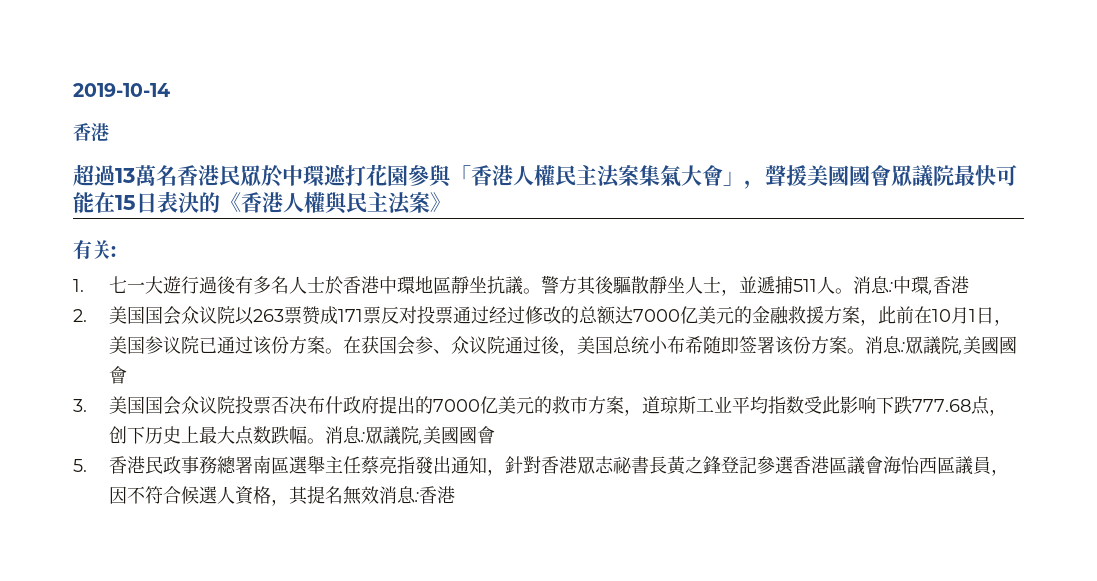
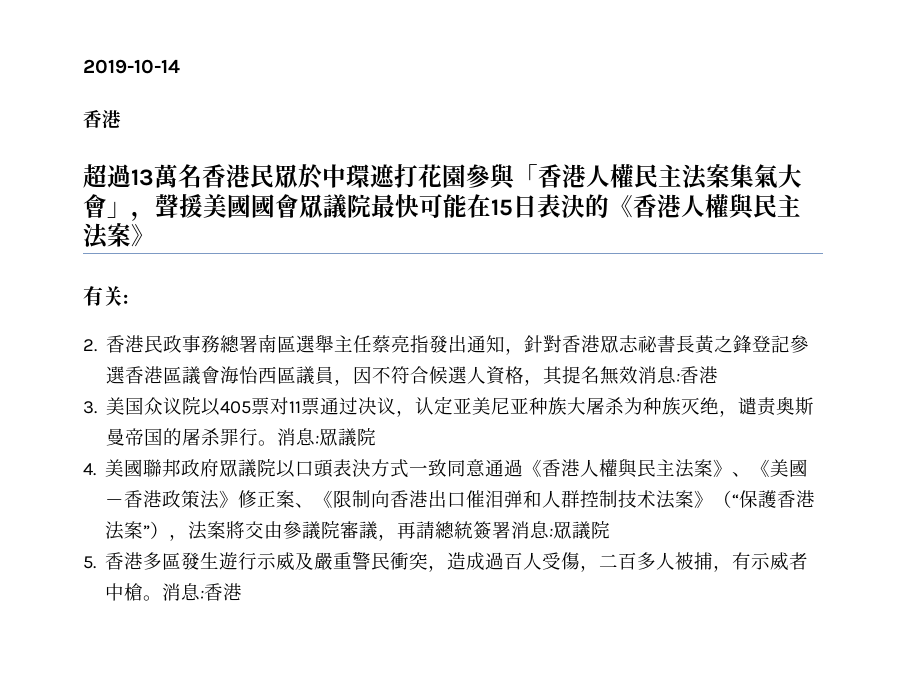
- 1.七一大遊行過後有多名人士於香港中環地區靜坐抗議。警方其後驅散靜坐人士，並遞捕511人。消息:中環,香港
- 2.美国国会众议院以263票赞成171票反对投票通过经过修改的总额达7000亿美元的金融救援方案，此前在10月1日，美国参议院已通过该份方案。在获国会参、众议院通过後，美国总统小布希随即签署该份方案。消息:眾議院,美國國會
- 3.美国国会众议院投票否决布什政府提出的7000亿美元的救市方案，道琼斯工业平均指数受此影响下跌777.68点，创下历史上最大点数跌幅。消息:眾議院,美國國會
- 5.香港民政事務總署南區選舉主任蔡亮指發出通知，針對香港眾志祕書長黃之鋒登記參選香港區議會海怡西區議員，因不符合候選人資格，其提名無效消息:香港
+ 2.香港民政事務總署南區選舉主任蔡亮指發出通知，針對香港眾志祕書長黃之鋒登記參選香港區議會海怡西區議員，因不符合候選人資格，其提名無效消息:香港
+ 3.美国众议院以405票对11票通过决议，认定亚美尼亚种族大屠杀为种族灭绝，谴责奥斯曼帝国的屠杀罪行。消息:眾議院
+ 4.美國聯邦政府眾議院以口頭表決方式一致同意通過《香港人權與民主法案》、《美國－香港政策法》修正案、《限制向香港出口催泪弹和人群控制技术法案》（“保護香港法案”），法案將交由參議院審議，再請總統簽署消息:眾議院
+ 5.香港多區發生遊行示威及嚴重警民衝突，造成過百人受傷，二百多人被捕，有示威者中槍。消息:香港

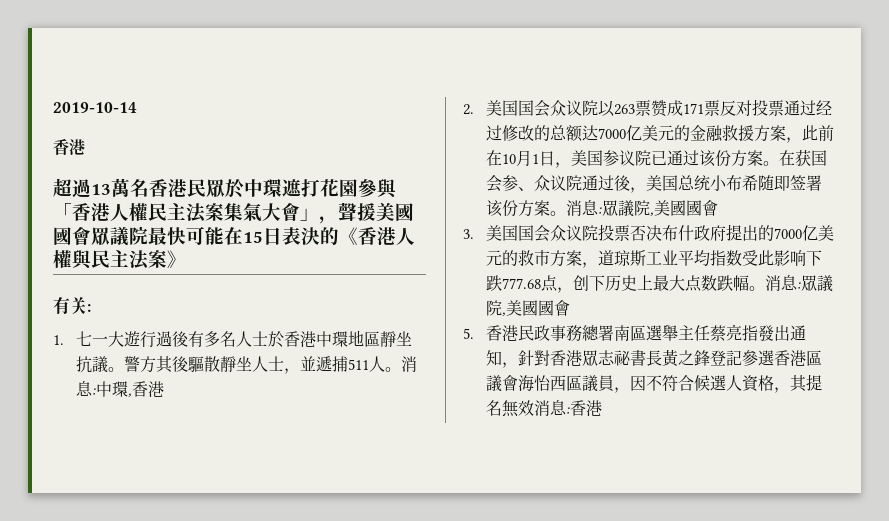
- 2.香港民政事務總署南區選舉主任蔡亮指發出通知，針對香港眾志祕書長黃之鋒登記參選香港區議會海怡西區議員，因不符合候選人資格，其提名無效消息:香港
+ 1.七一大遊行過後有多名人士於香港中環地區靜坐抗議。警方其後驅散靜坐人士，並遞捕511人。消息:中環,香港
+ 2.美国国会众议院以263票赞成171票反对投票通过经过修改的总额达7000亿美元的金融救援方案，此前在10月1日，美国参议院已通过该份方案。在获国会参、众议院通过後，美国总统小布希随即签署该份方案。消息:眾議院,美國國會
+ 3.美国国会众议院投票否决布什政府提出的7000亿美元的救市方案，道琼斯工业平均指数受此影响下跌777.68点，创下历史上最大点数跌幅。消息:眾議院,美國國會
+ 5.香港民政事務總署南區選舉主任蔡亮指發出通知，針對香港眾志祕書長黃之鋒登記參選香港區議會海怡西區議員，因不符合候選人資格，其提名無效消息:香港
- 3.美国众议院以405票对11票通过决议，认定亚美尼亚种族大屠杀为种族灭绝，谴责奥斯曼帝国的屠杀罪行。消息:眾議院
- 4.美國聯邦政府眾議院以口頭表決方式一致同意通過《香港人權與民主法案》、《美國－香港政策法》修正案、《限制向香港出口催泪弹和人群控制技术法案》（“保護香港法案”），法案將交由參議院審議，再請總統簽署消息:眾議院
- 5.香港多區發生遊行示威及嚴重警民衝突，造成過百人受傷，二百多人被捕，有示威者中槍。消息:香港

